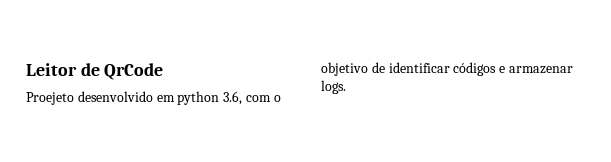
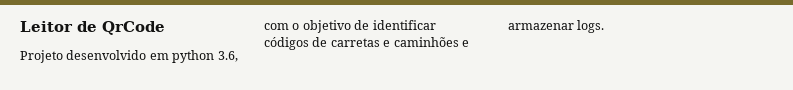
- Proejeto desenvolvido em python 3.6, com o objetivo de identificar códigos e armazenar logs.
+ Projeto desenvolvido em python 3.6, com o objetivo de identificar códigos de carretas e caminhões e armazenar logs.

